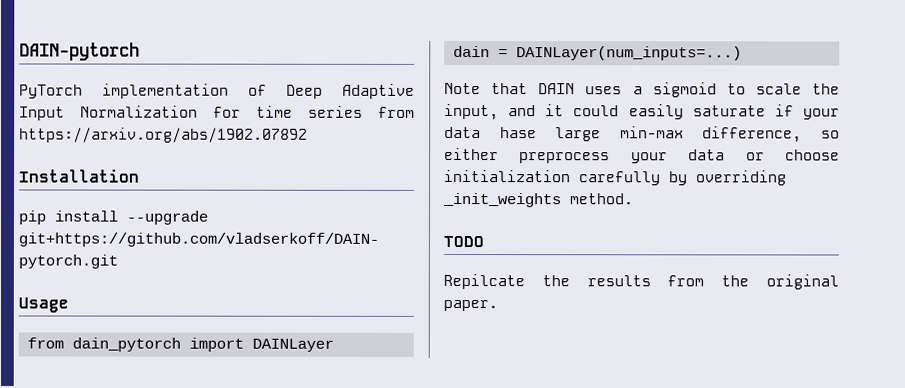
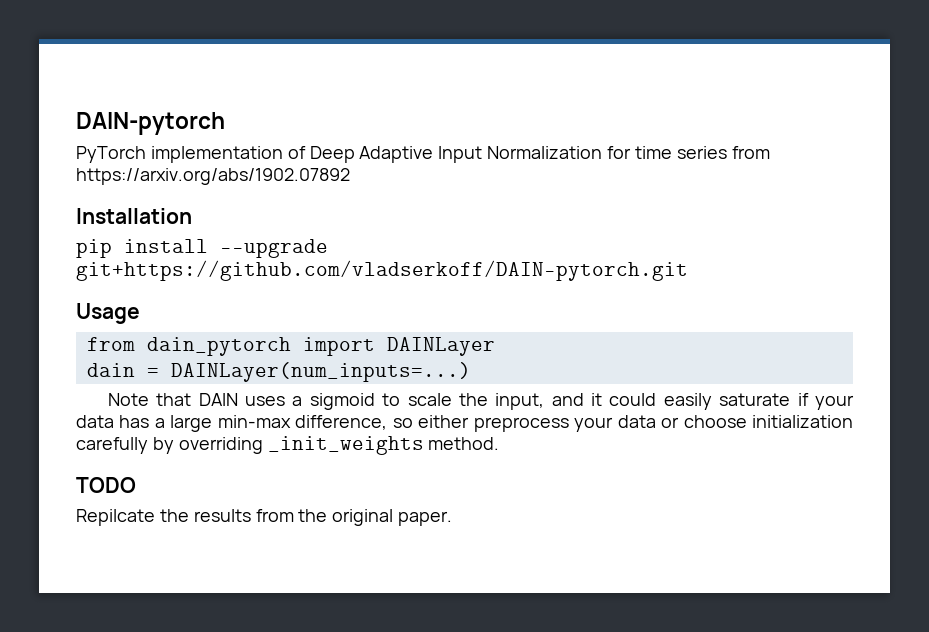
- Note that DAIN uses a sigmoid to scale the input, and it could easily saturate if your data hase large min-max difference, so either preprocess your data or choose initialization carefully by overriding _init_weights method.
+ Note that DAIN uses a sigmoid to scale the input, and it could easily saturate if your data has a large min-max difference, so either preprocess your data or choose initialization carefully by overriding _init_weights method.

